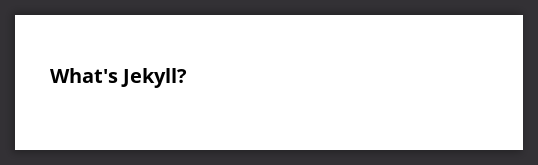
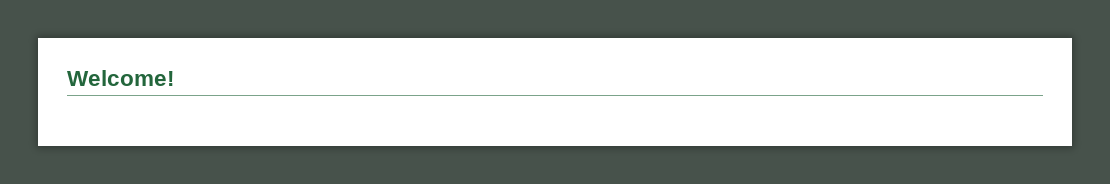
- What's Jekyll?
+ Welcome!

